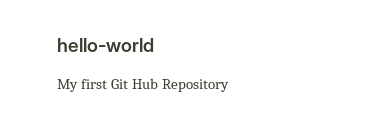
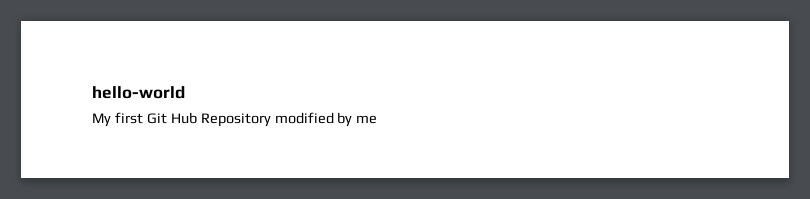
- My first Git Hub Repository
+ My first Git Hub Repository modified by me

